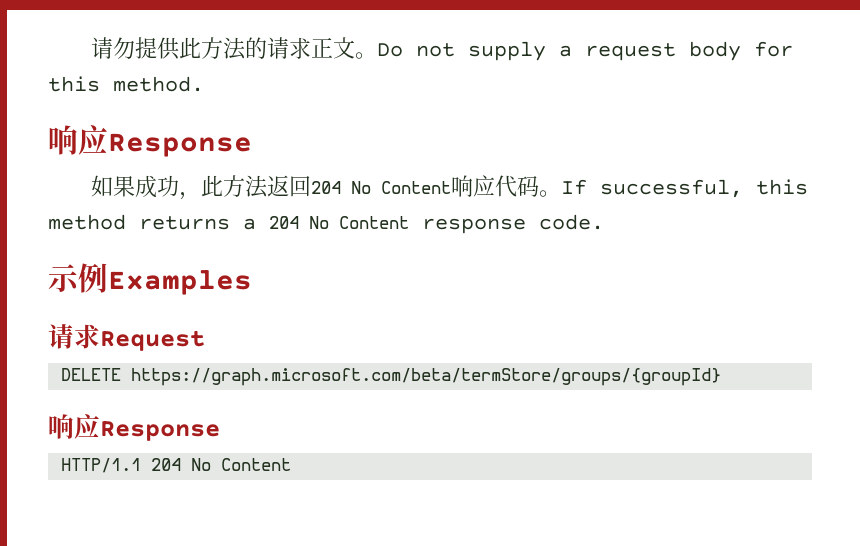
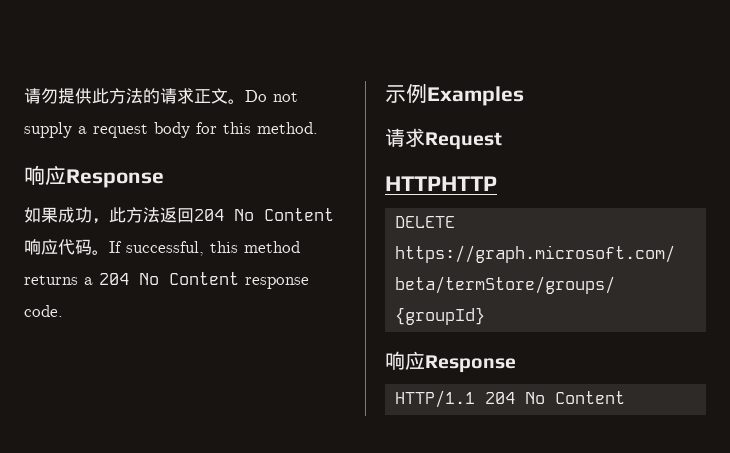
+ HTTPHTTP

